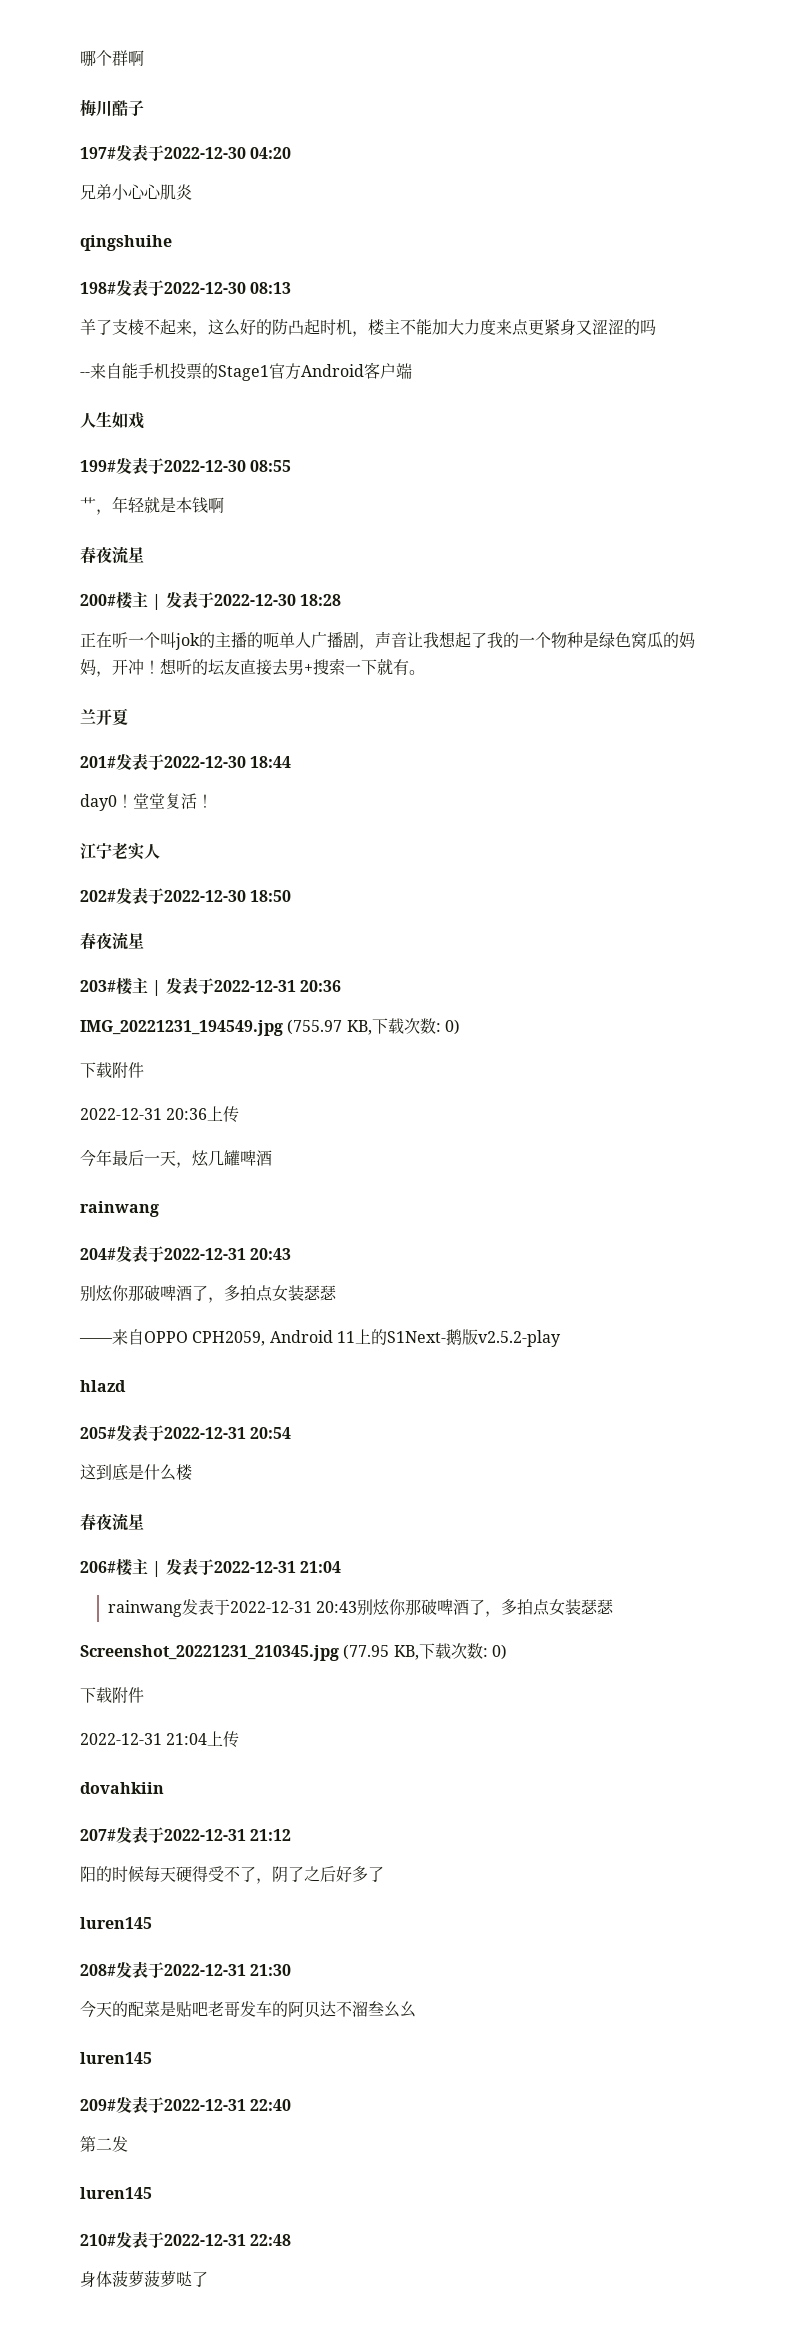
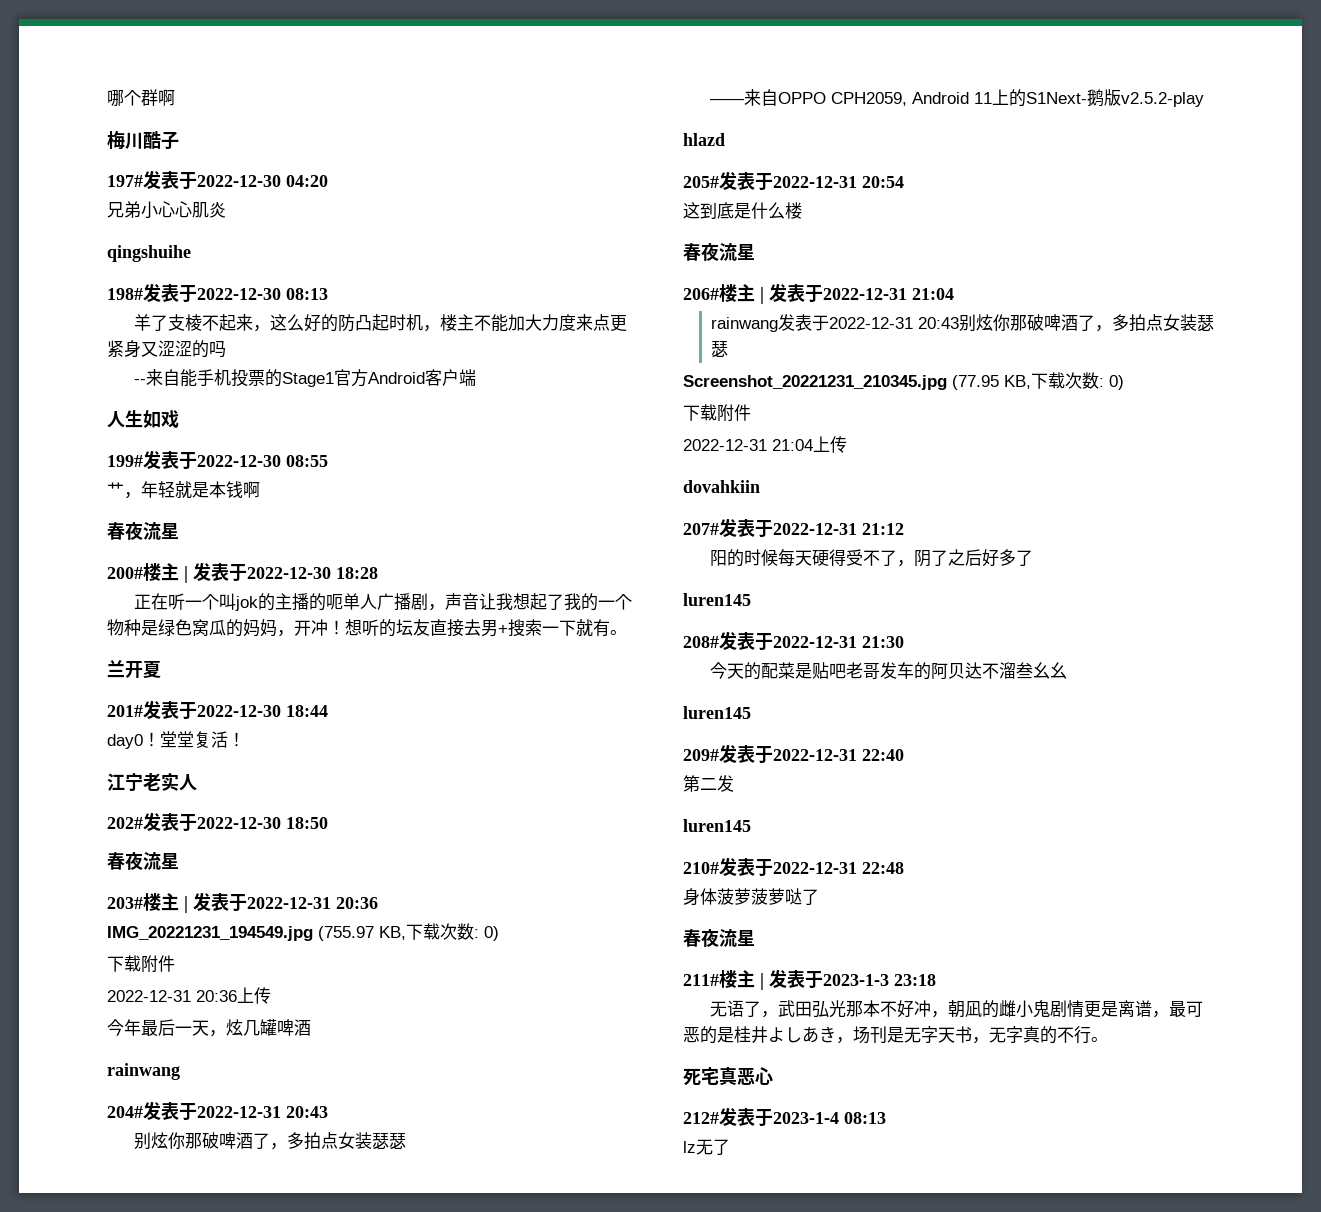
  身体菠萝菠萝哒了
+ 春夜流星
+ 211#楼主 | 发表于2023-1-3 23:18
+ 无语了，武田弘光那本不好冲，朝凪的雌小鬼剧情更是离谱，最可恶的是桂井よしあき，场刊是无字天书，无字真的不行。
+ 死宅真恶心
+ 212#发表于2023-1-4 08:13
+ lz无了

